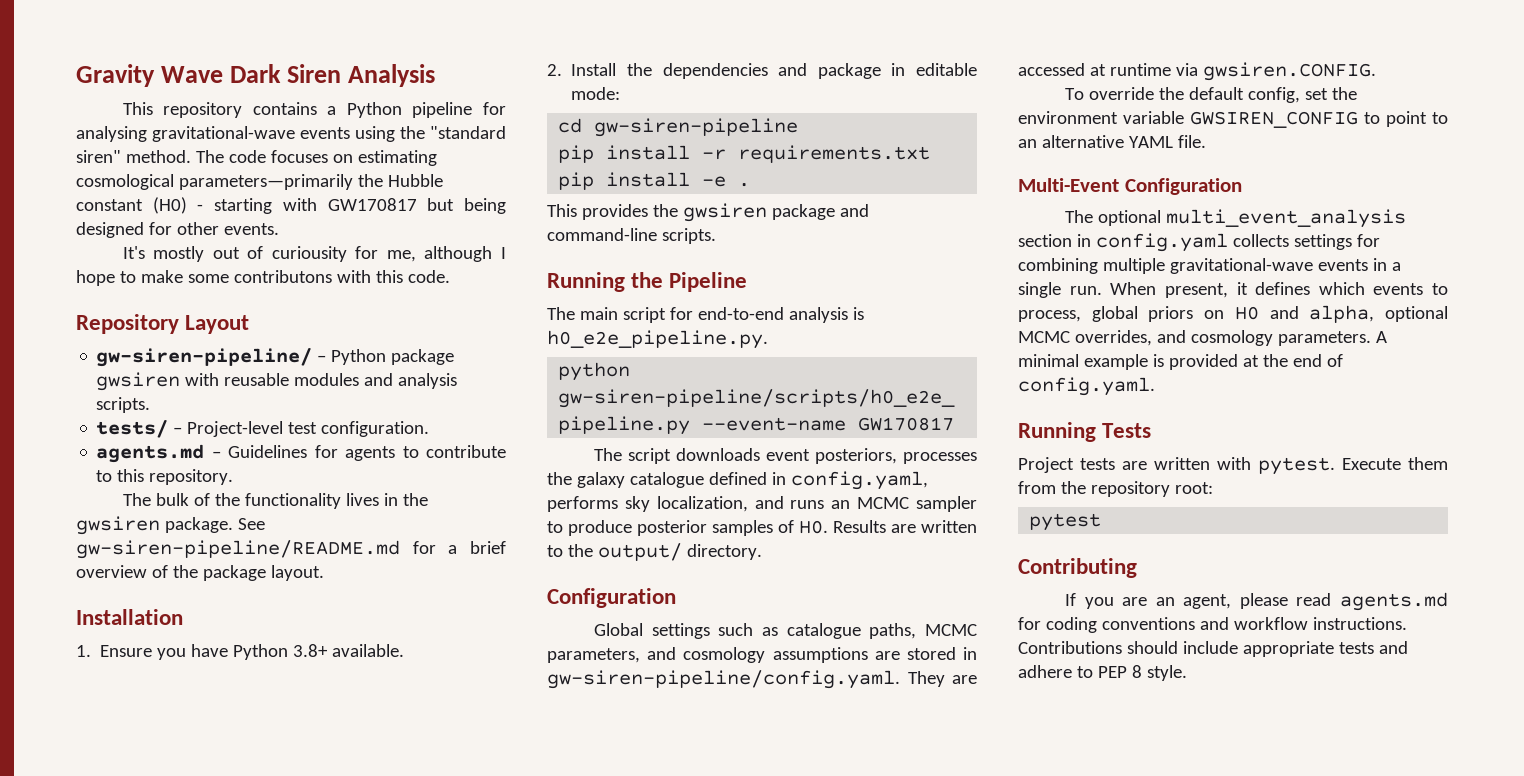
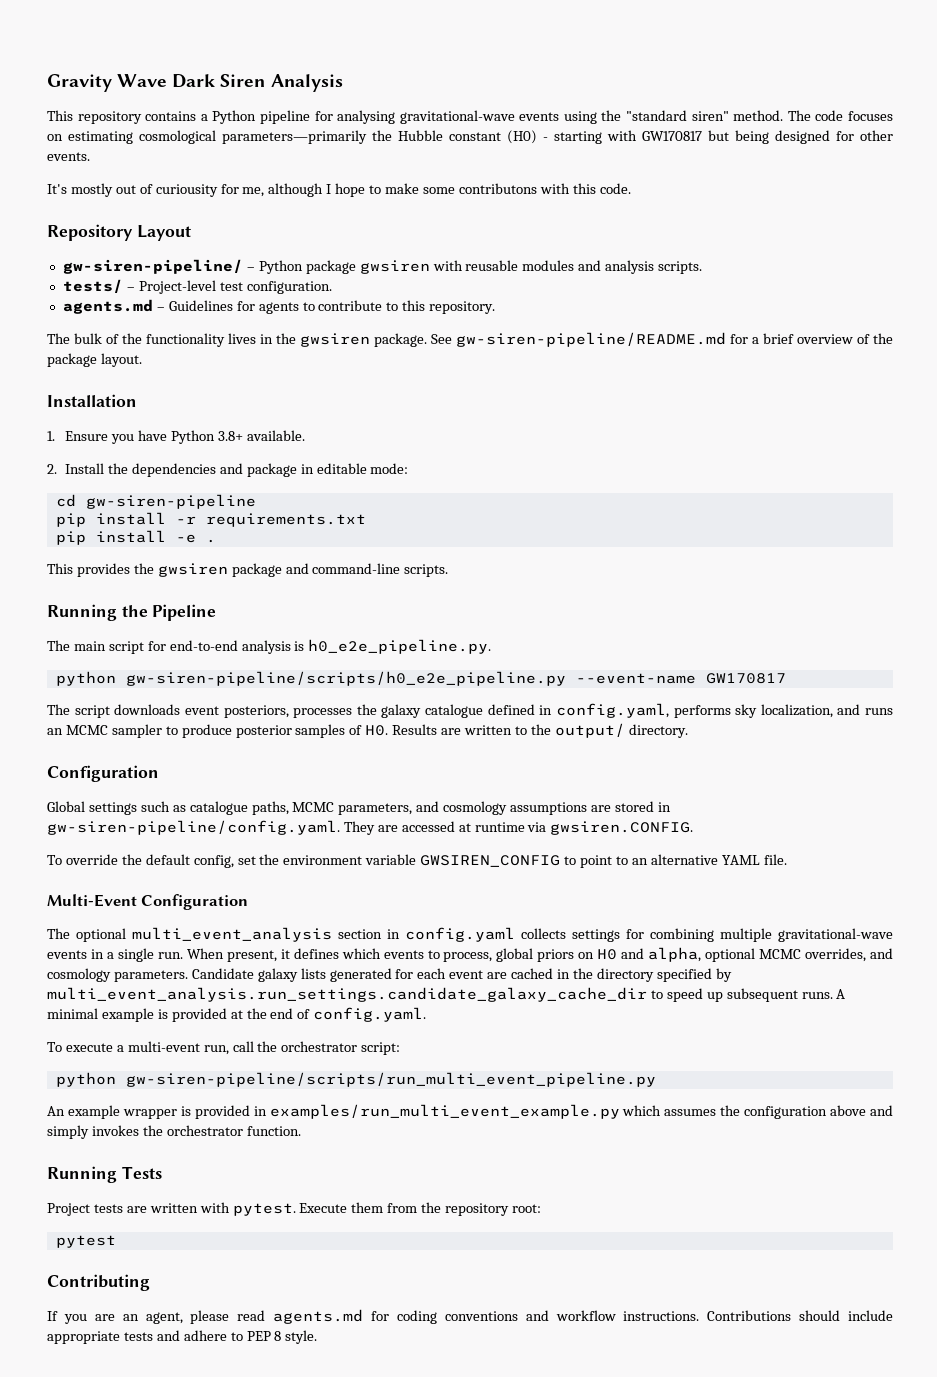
+ Candidate galaxy lists generated for each event are cached in the directory specified by multi_event_analysis.run_settings.candidate_galaxy_cache_dir to speed up subsequent runs.
+ To execute a multi-event run, call the orchestrator script:
+ python gw-siren-pipeline/scripts/run_multi_event_pipeline.py
+ An example wrapper is provided in examples/run_multi_event_example.py which assumes the configuration above and simply invokes the orchestrator function.

